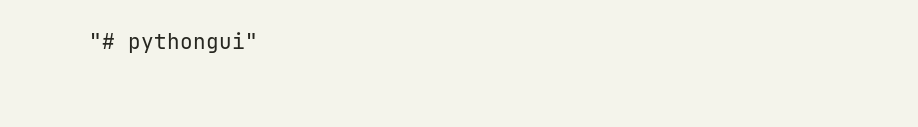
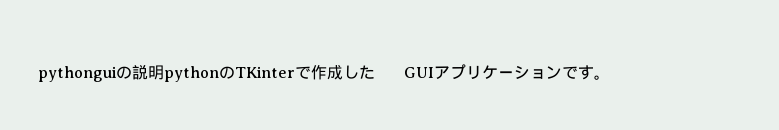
- "# pythongui"
+ pythonguiの説明pythonのTKinterで作成したGUIアプリケーションです。

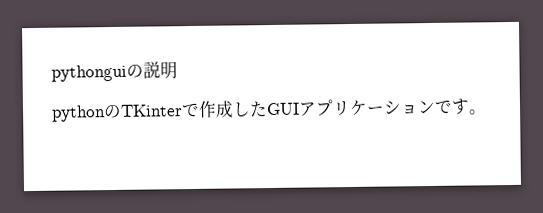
- pythonguiの説明pythonのTKinterで作成したGUIアプリケーションです。
+ pythonguiの説明
+ pythonのTKinterで作成したGUIアプリケーションです。

